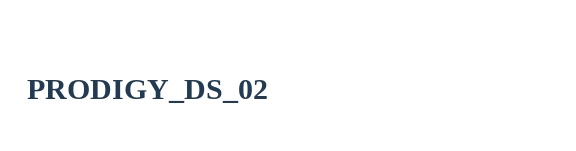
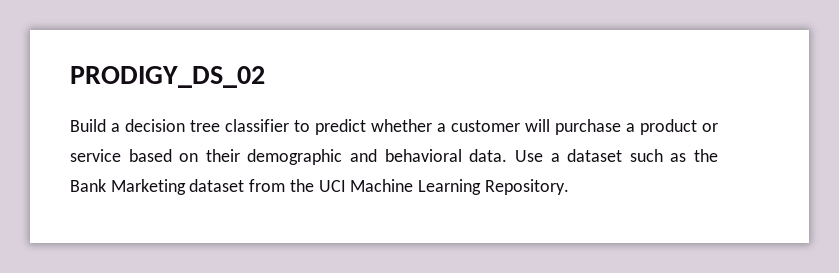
+ Build a decision tree classifier to predict whether a customer will purchase a product or service based on their demographic and behavioral data. Use a dataset such as the Bank Marketing dataset from the UCI Machine Learning Repository.

